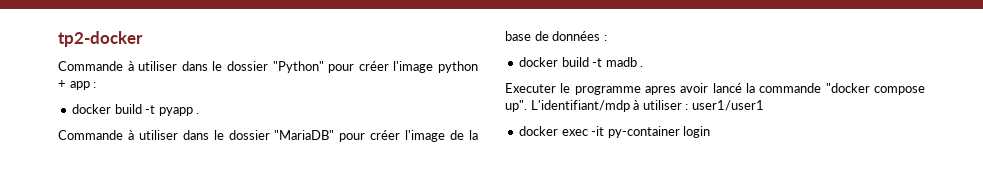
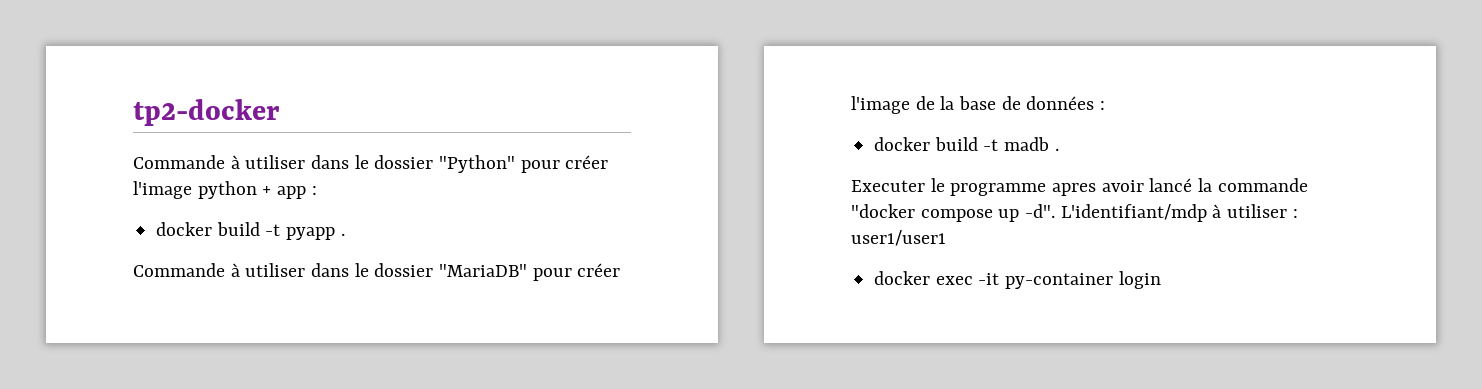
- Executer le programme apres avoir lancé la commande "docker compose up".
+ Executer le programme apres avoir lancé la commande "docker compose up -d".

